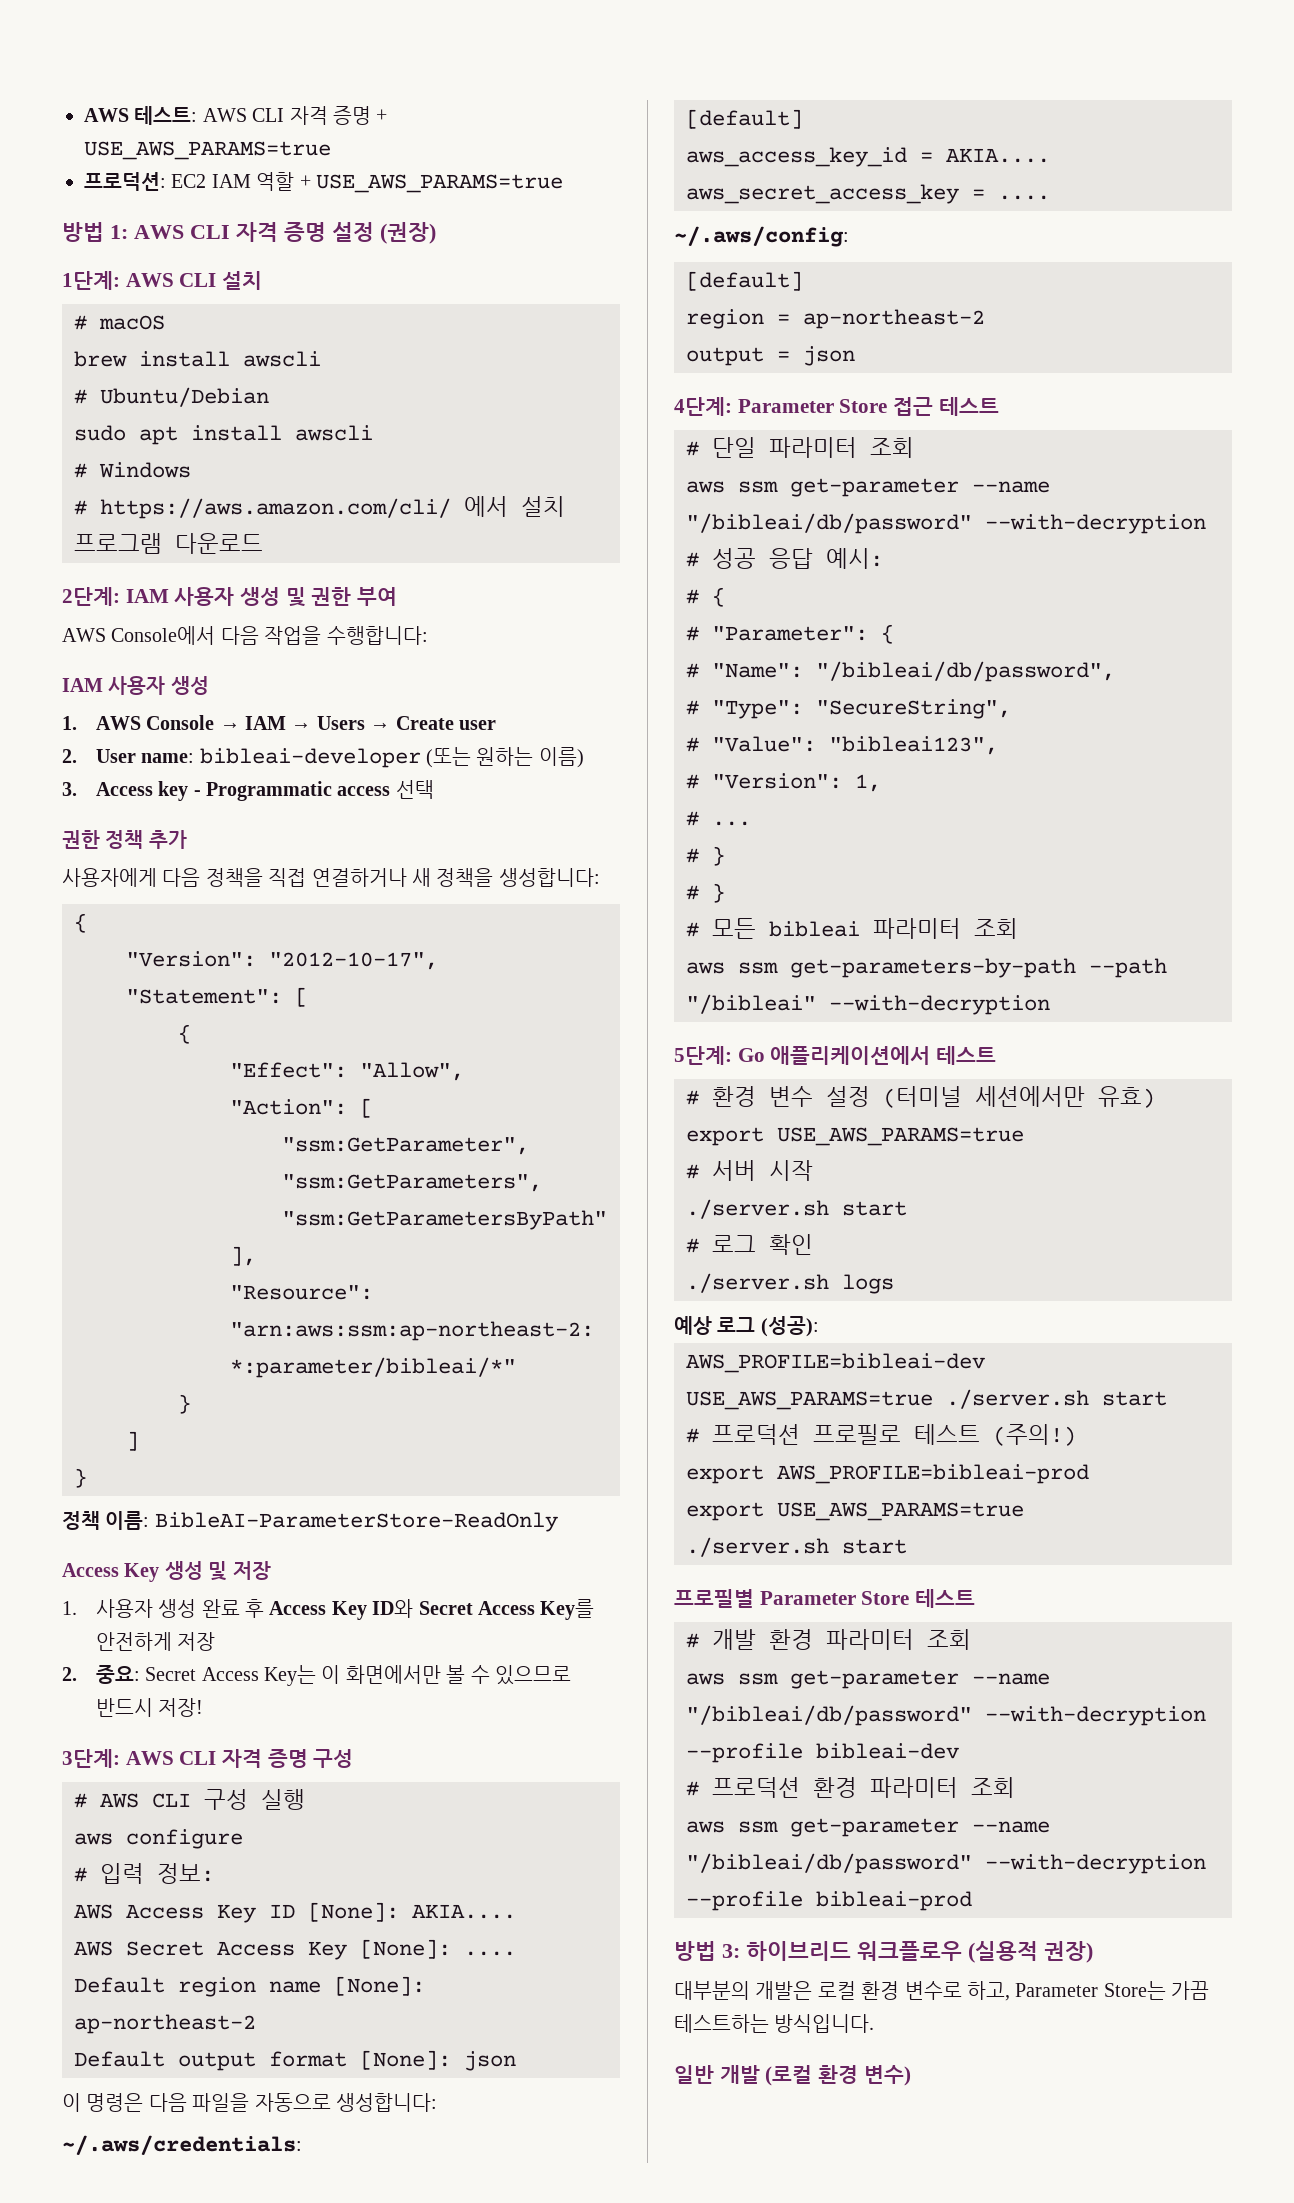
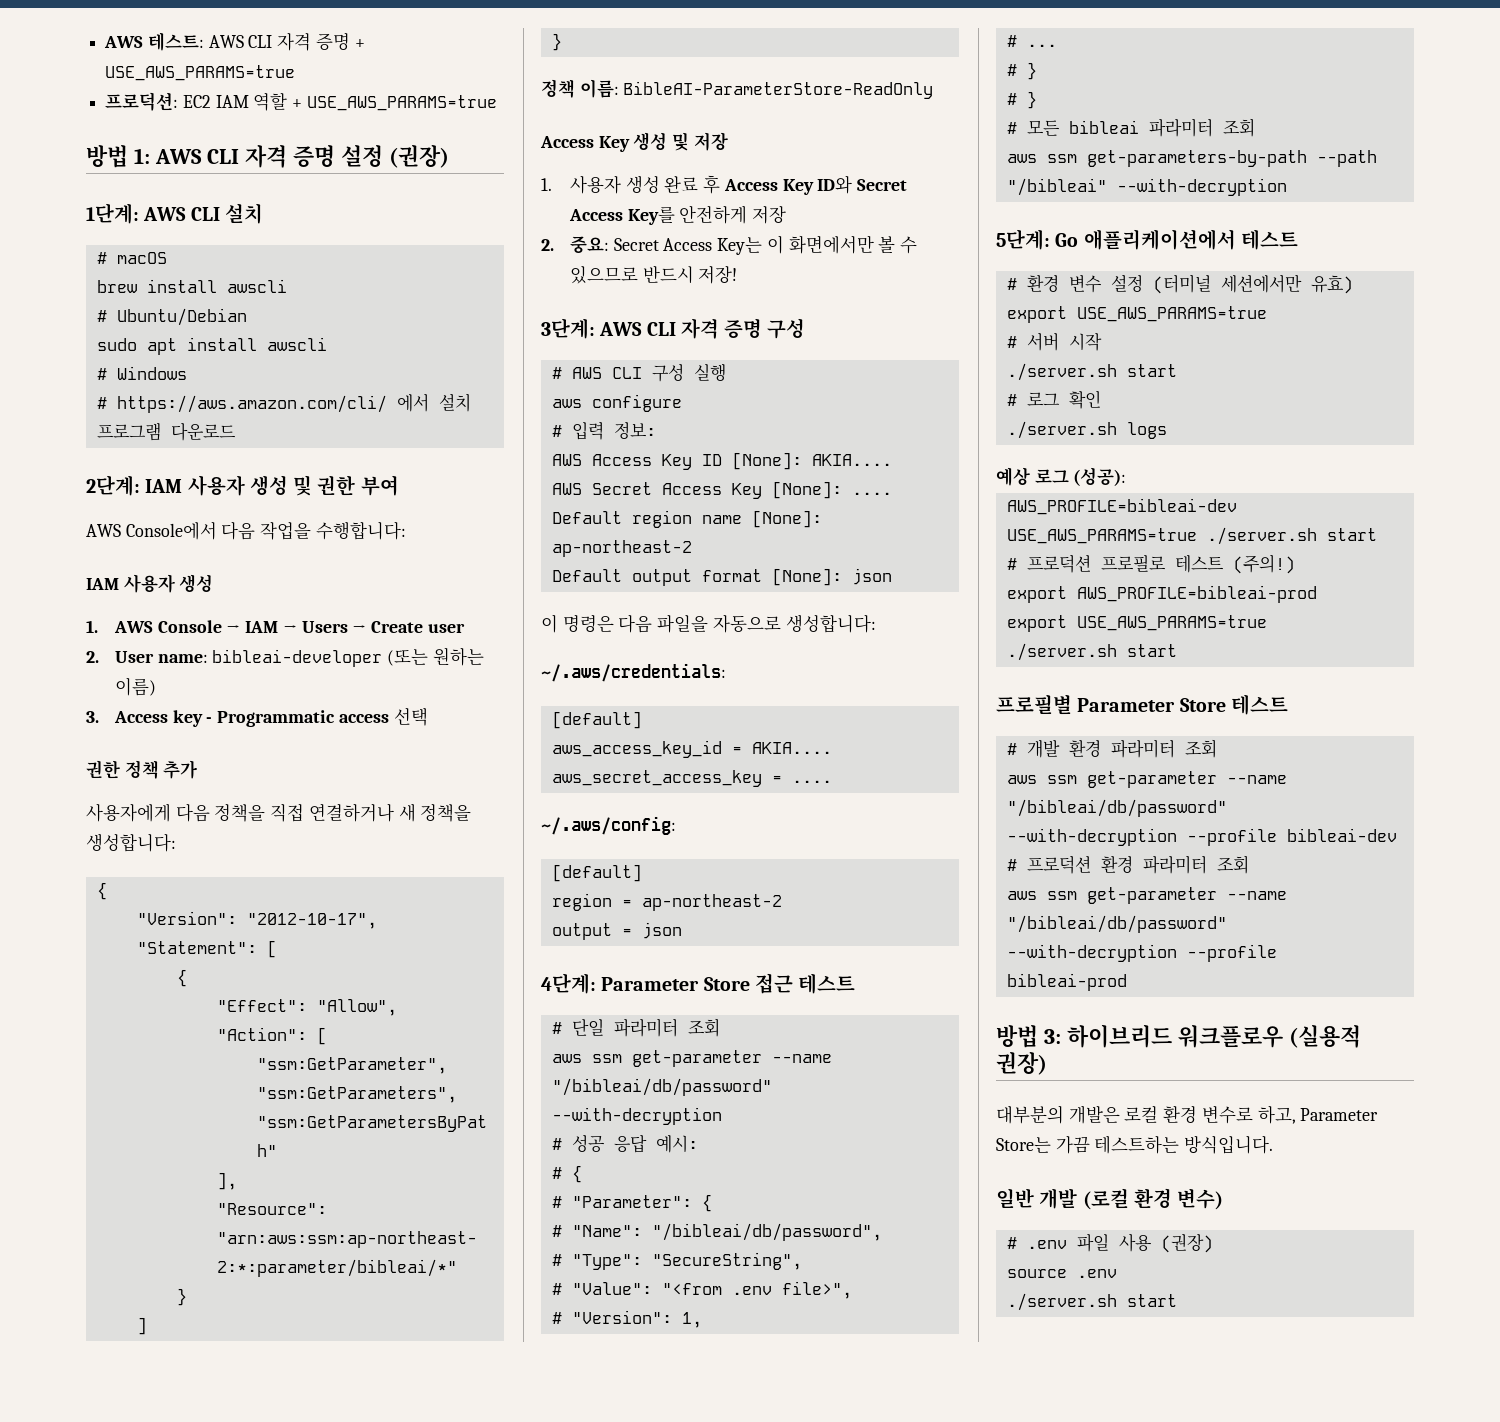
- # "Value": "bibleai123",
+ # "Value": "<from .env file>",
+ # .env 파일 사용 (권장)
+ source .env
+ ./server.sh start

